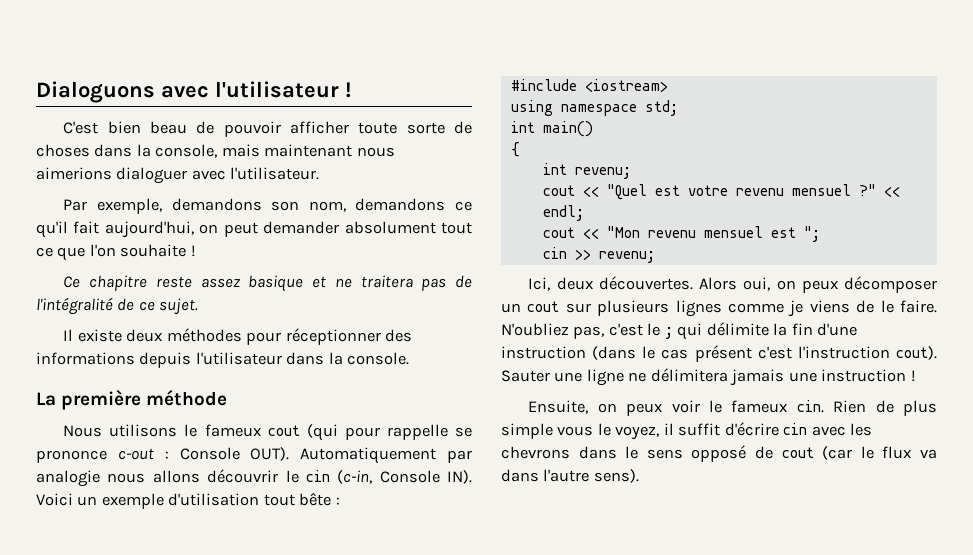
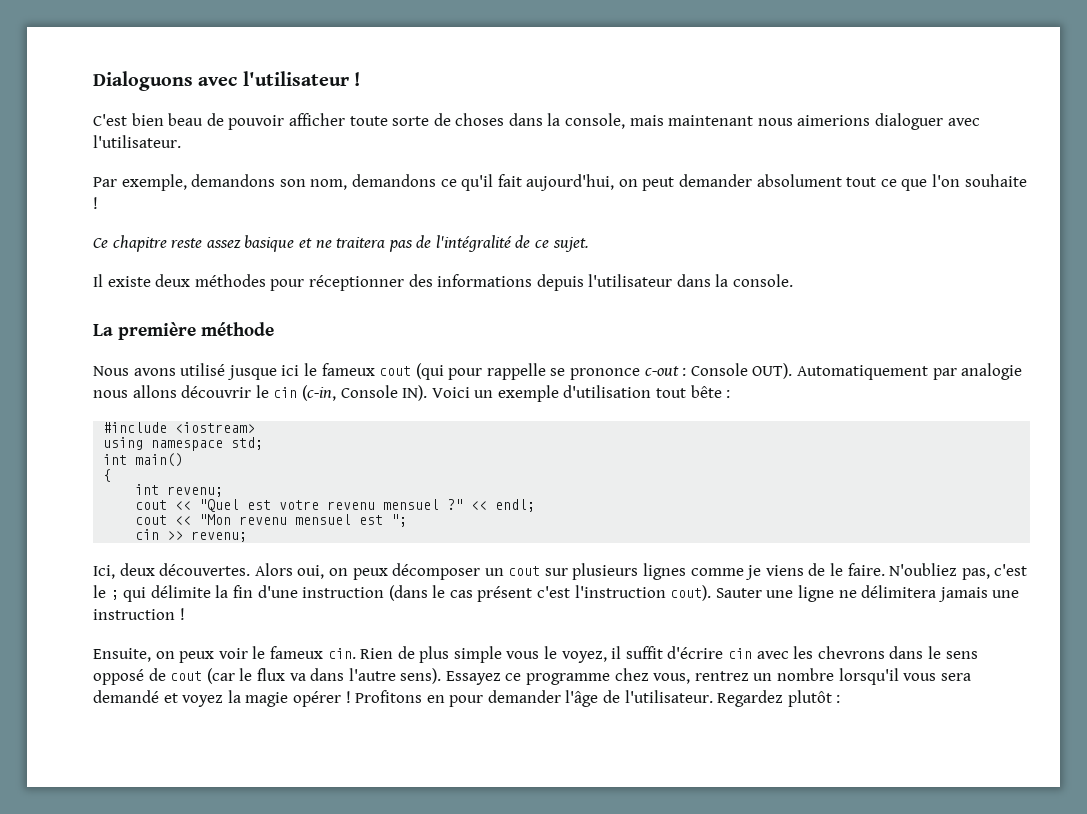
- Nous utilisons le fameux cout (qui pour rappelle se prononce c-out : Console OUT).
+ Nous avons utilisé jusque ici le fameux cout (qui pour rappelle se prononce c-out : Console OUT).
+ Essayez ce programme chez vous, rentrez un nombre lorsqu'il vous sera demandé et voyez la magie opérer ! Profitons en pour demander l'âge de l'utilisateur. Regardez plutôt :

